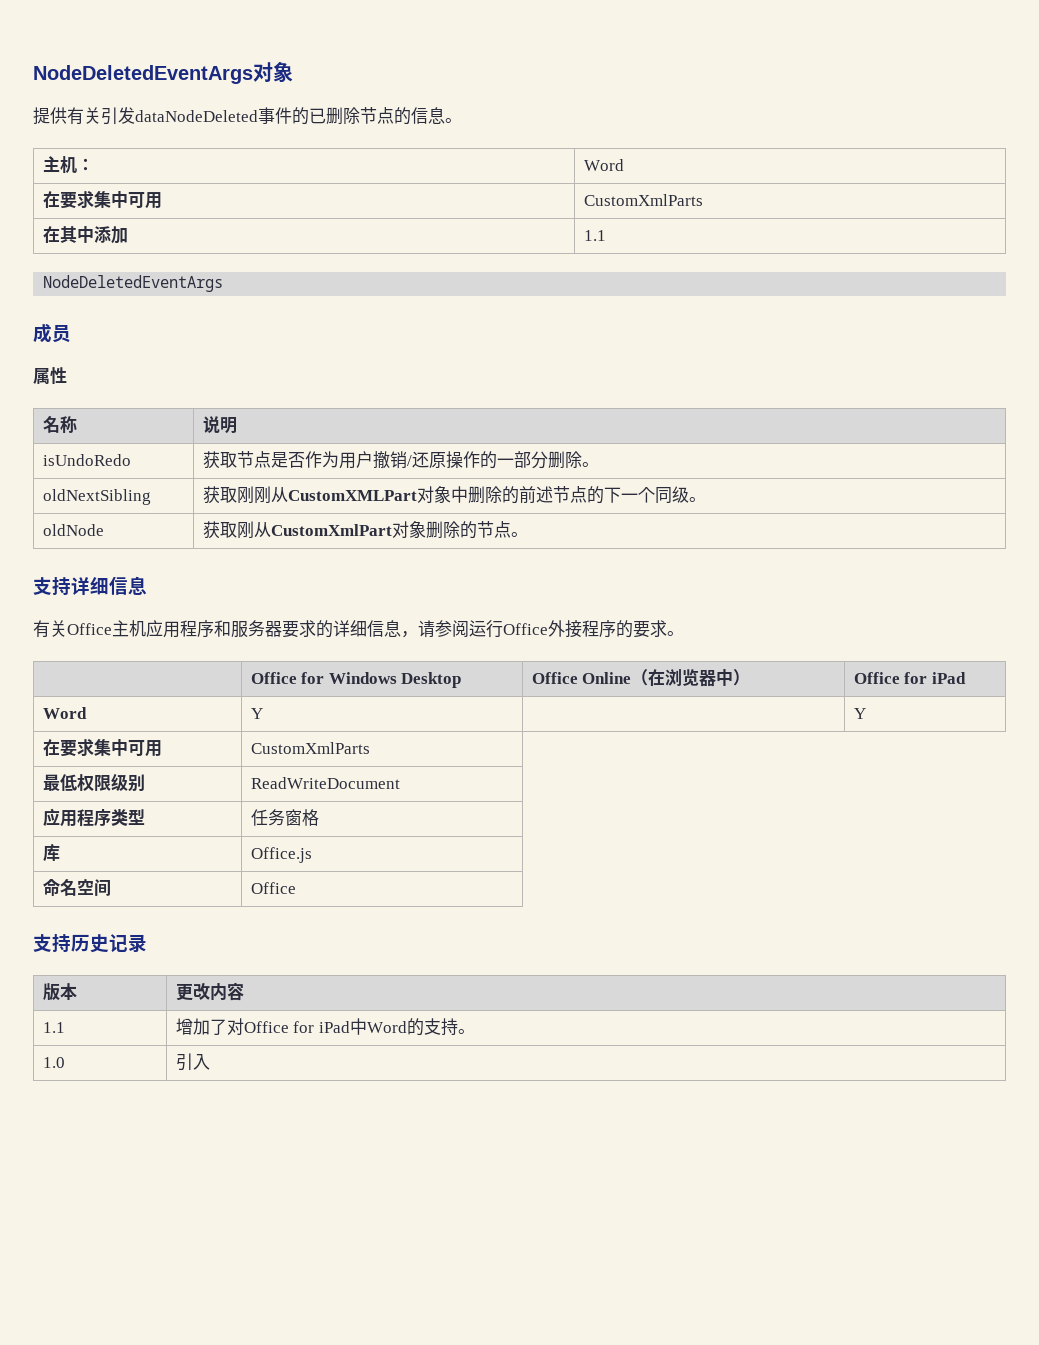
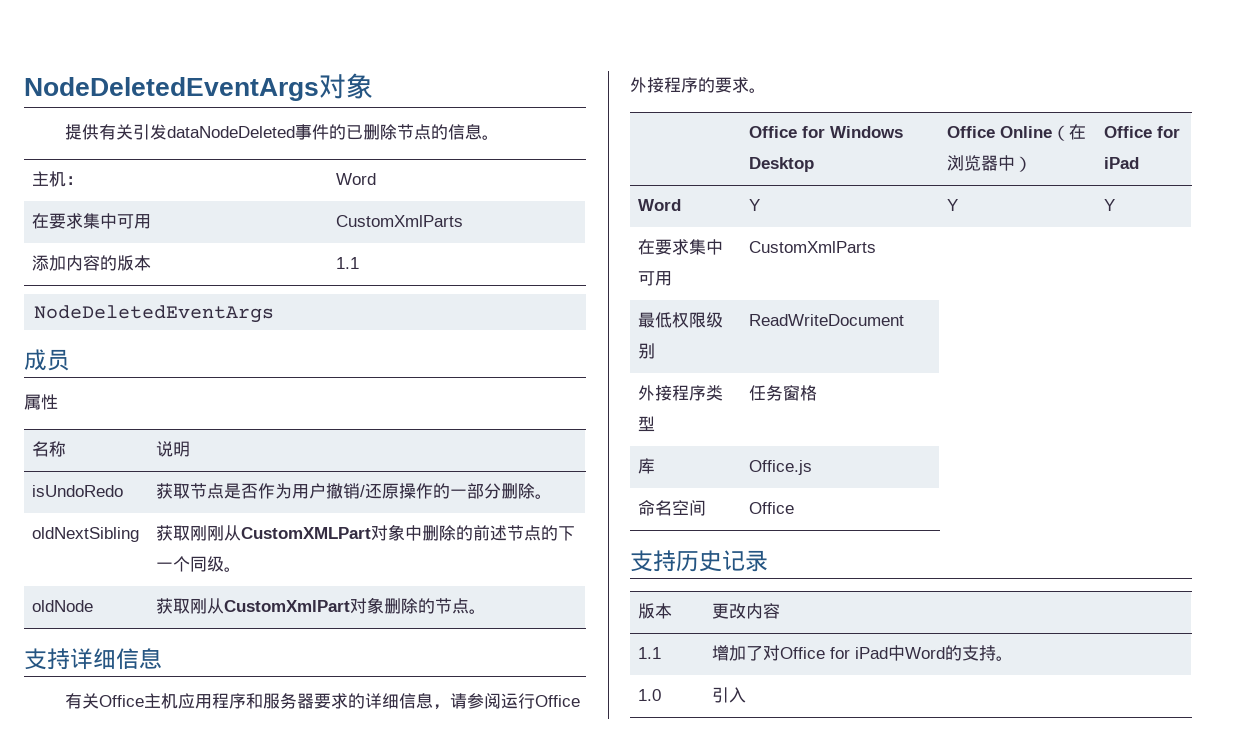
- 在其中添加 | 1.1
+ 添加内容的版本 | 1.1
- Word | Y | | Y
+ Word | Y | Y | Y
- 应用程序类型 | 任务窗格
+ 外接程序类型 | 任务窗格

